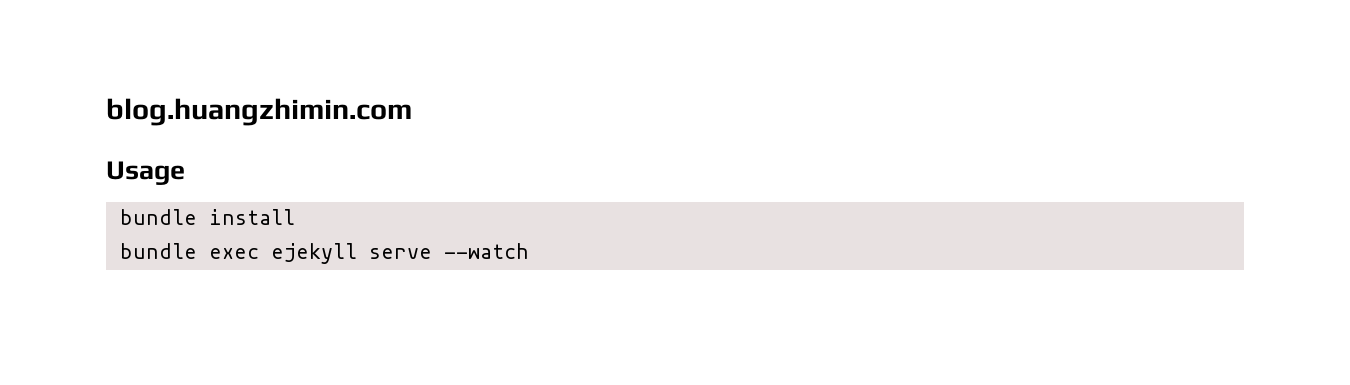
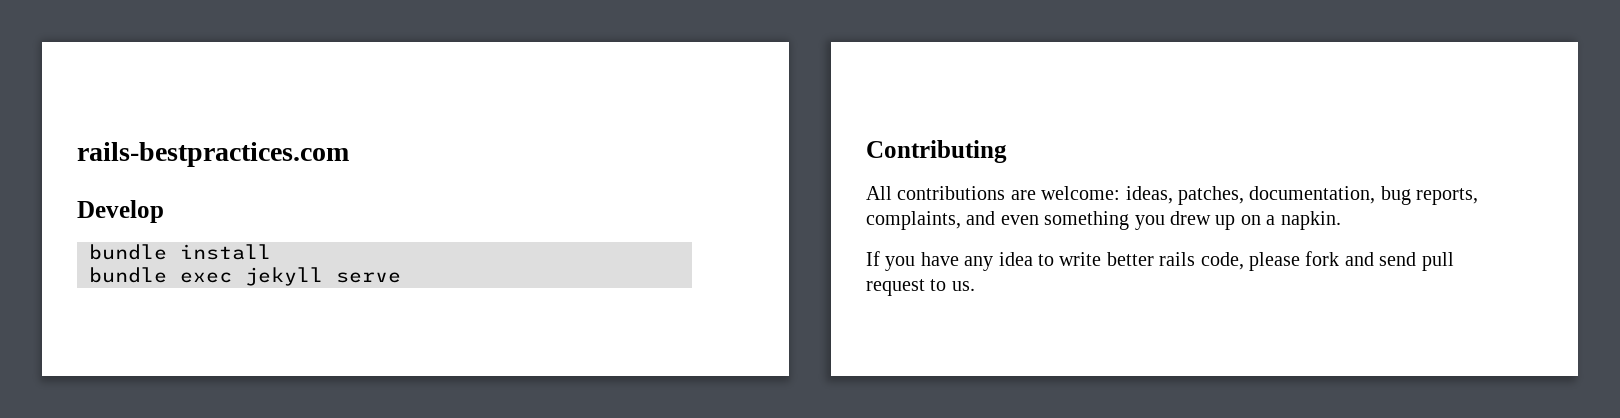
- blog.huangzhimin.com
- Usage
+ rails-bestpractices.com
+ Develop
- bundle exec ejekyll serve --watch
+ bundle exec jekyll serve
+ Contributing
+ All contributions are welcome: ideas, patches, documentation, bug reports, complaints, and even something you drew up on a napkin.
+ If you have any idea to write better rails code, please fork and send pull request to us.

